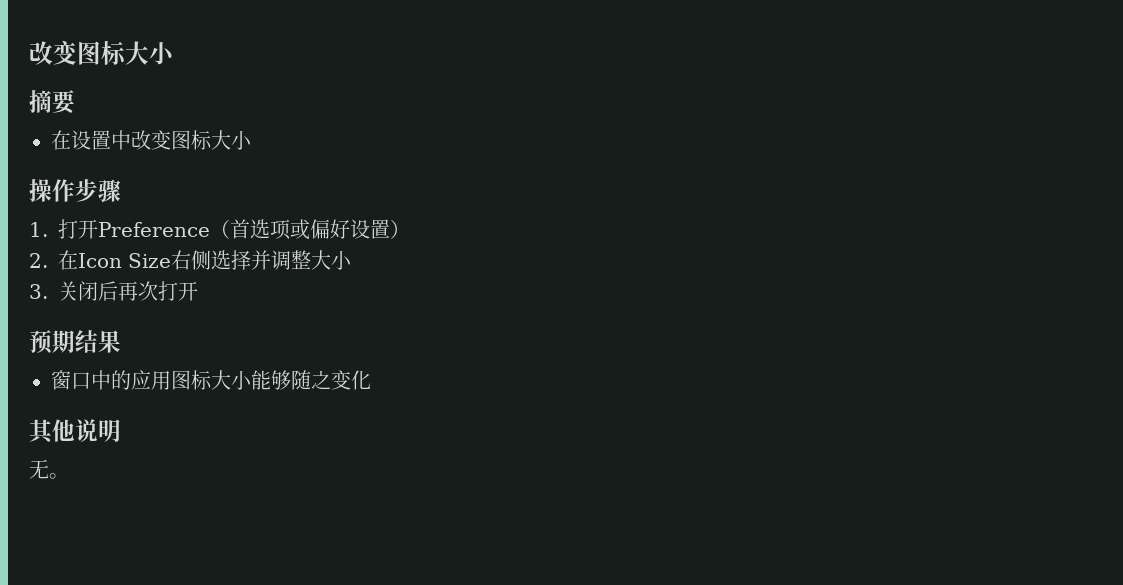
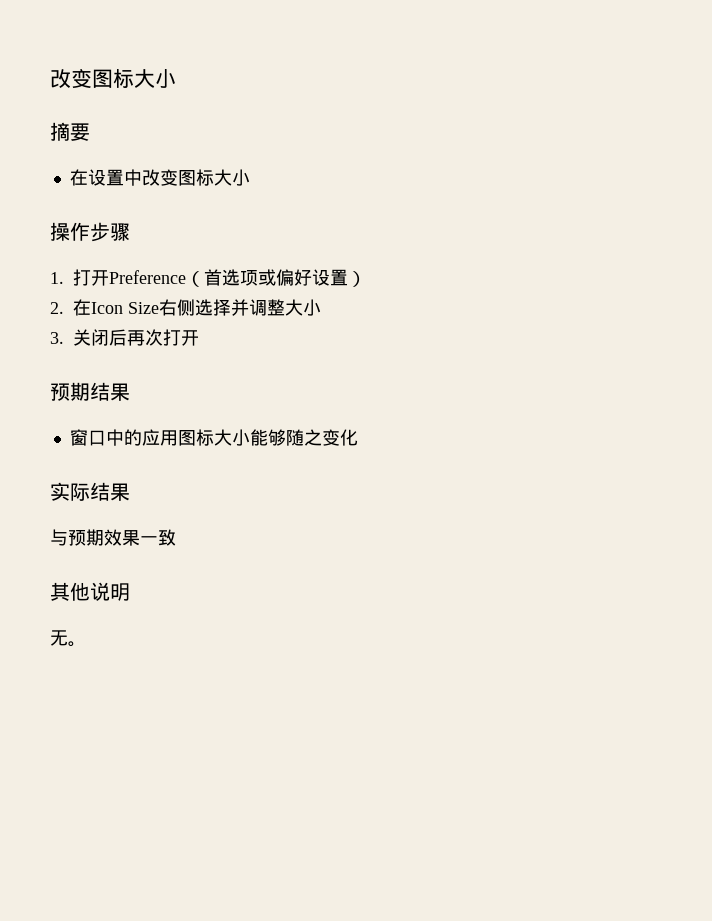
+ 实际结果
+ 与预期效果一致

